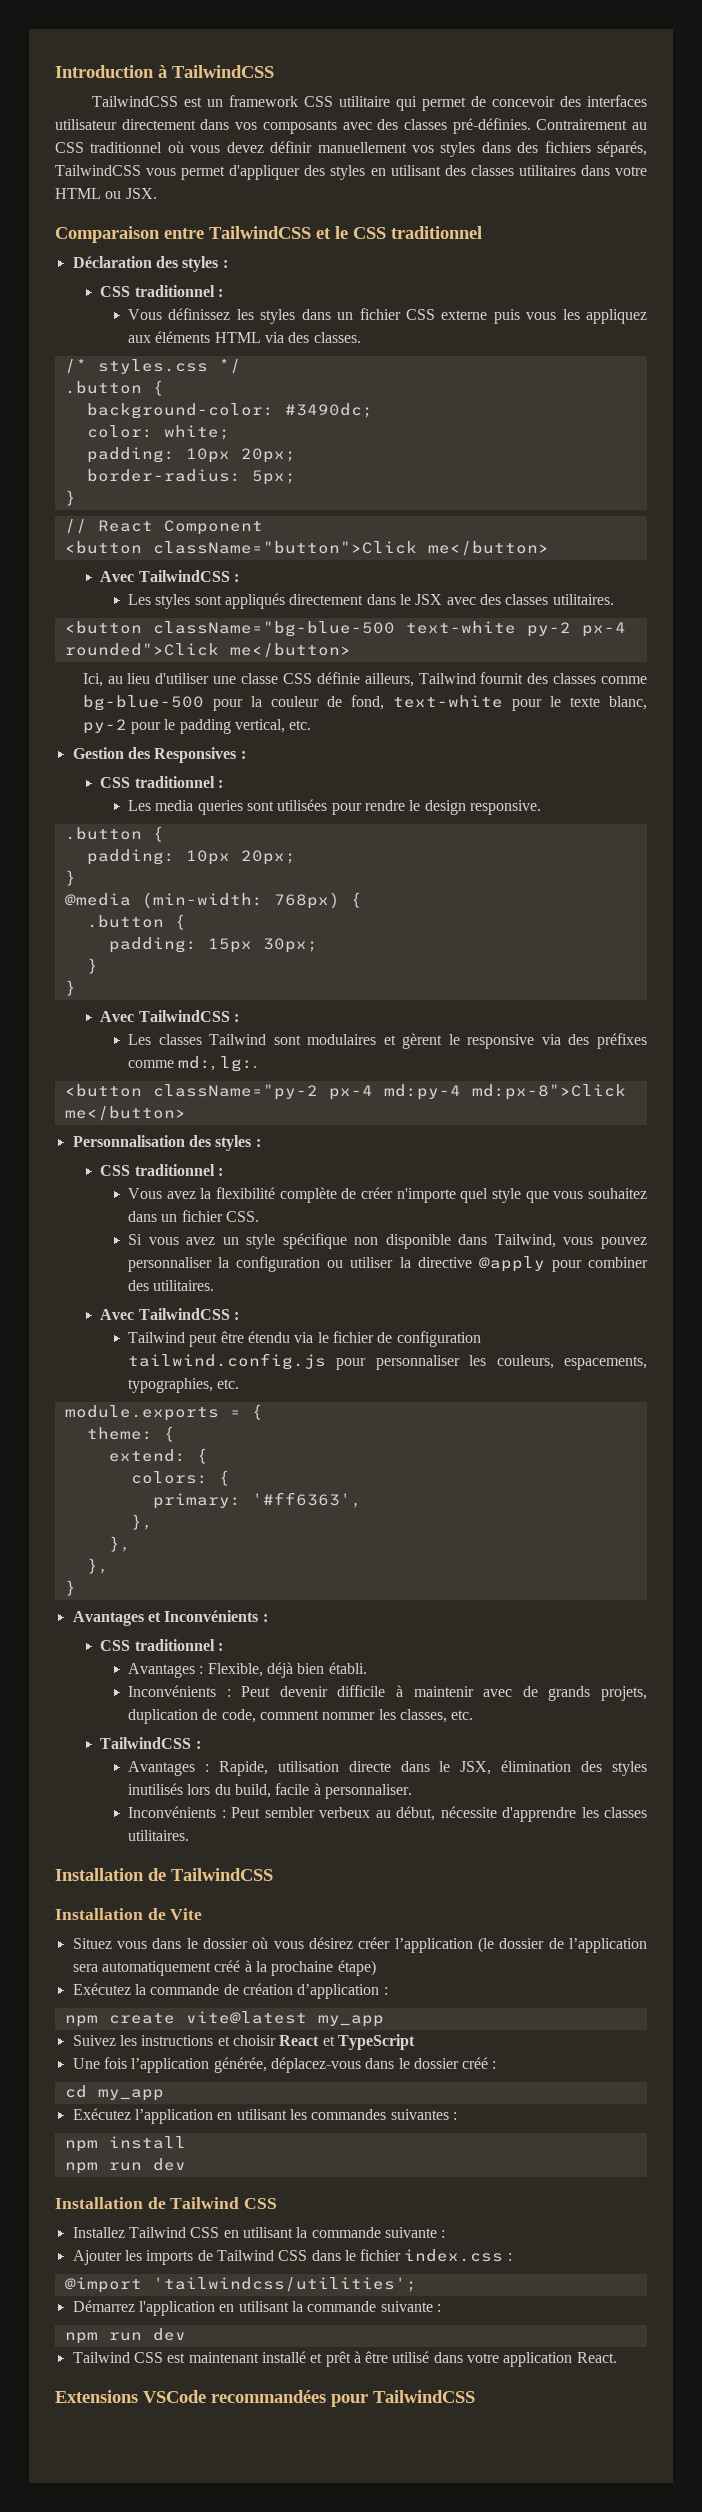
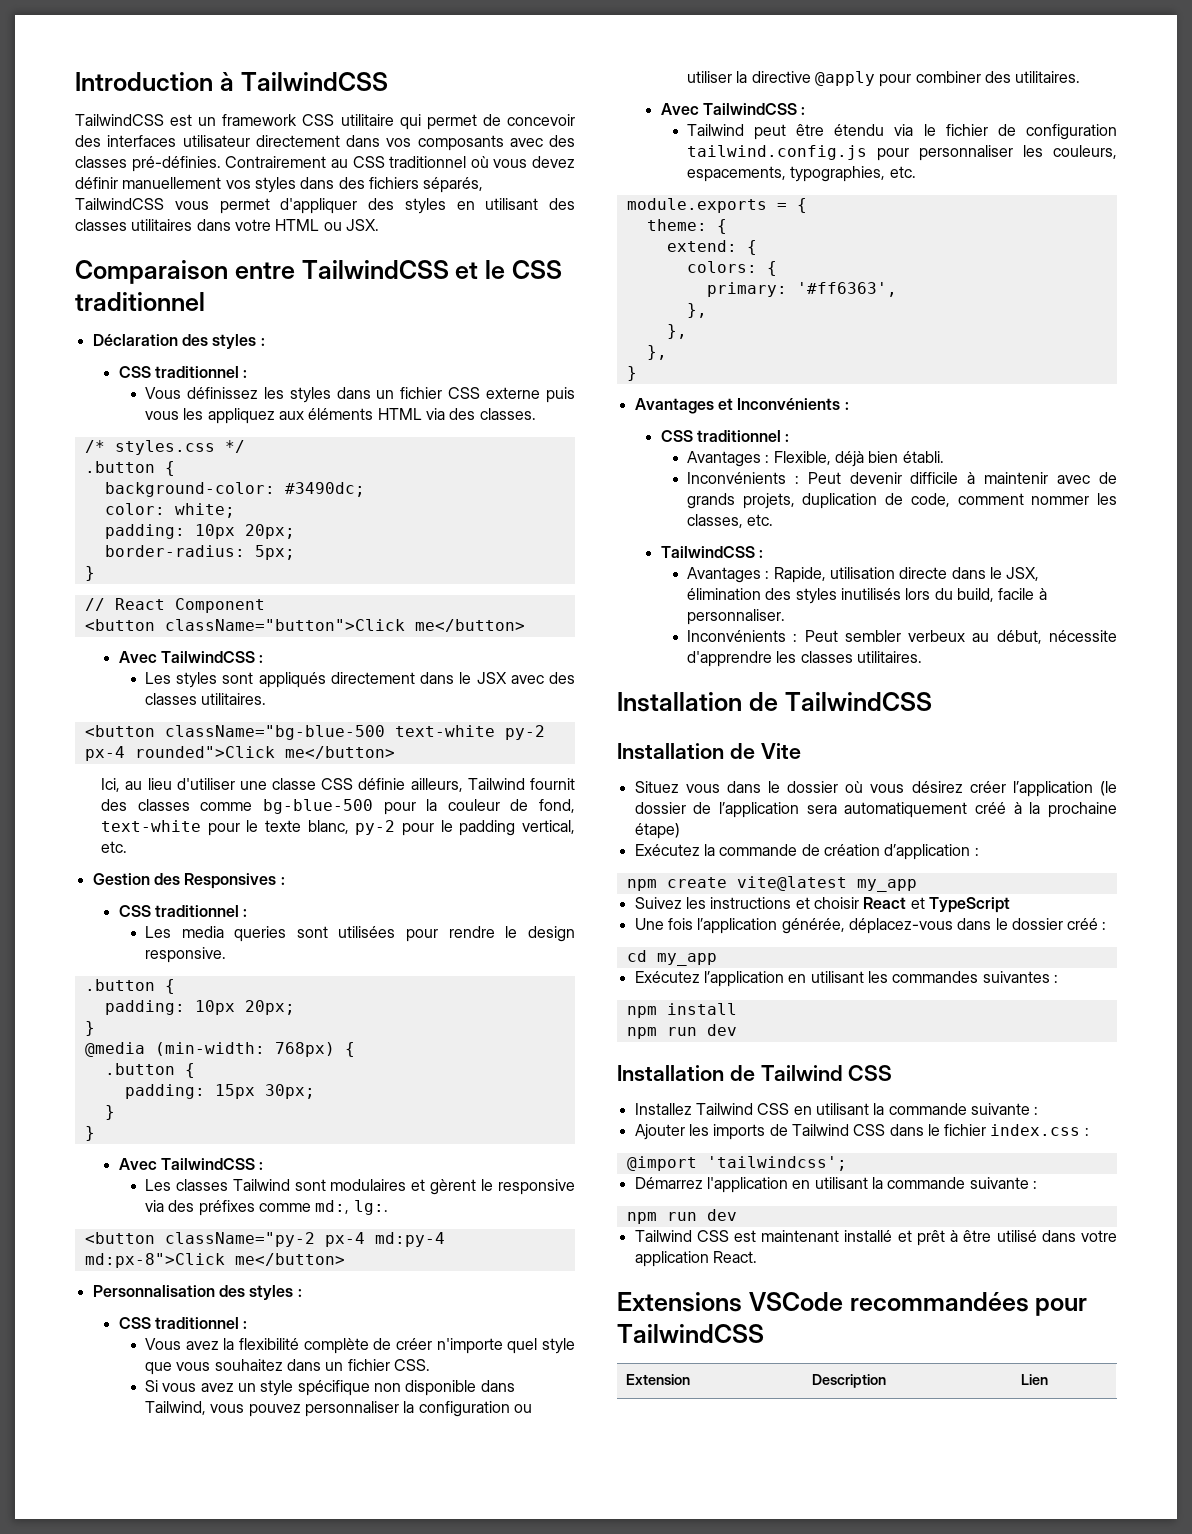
- @import 'tailwindcss/utilities';
+ @import 'tailwindcss';
+ Extension | Description | Lien

